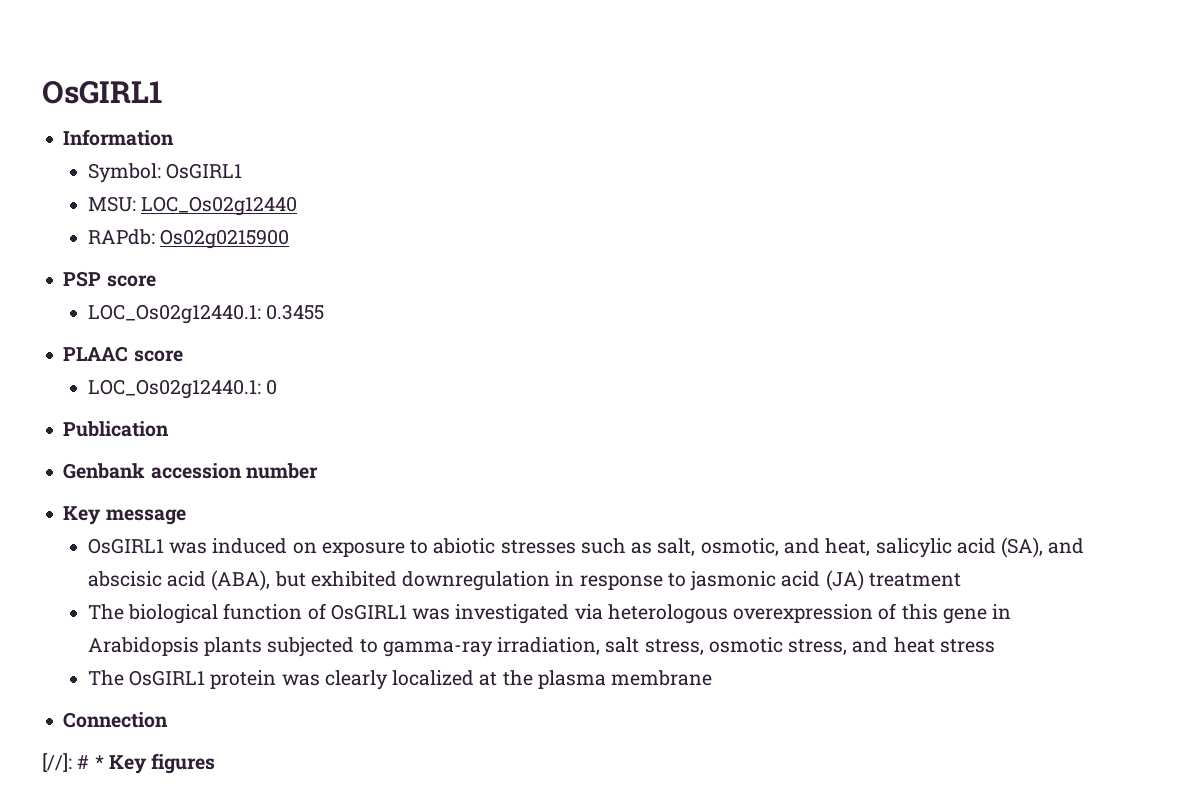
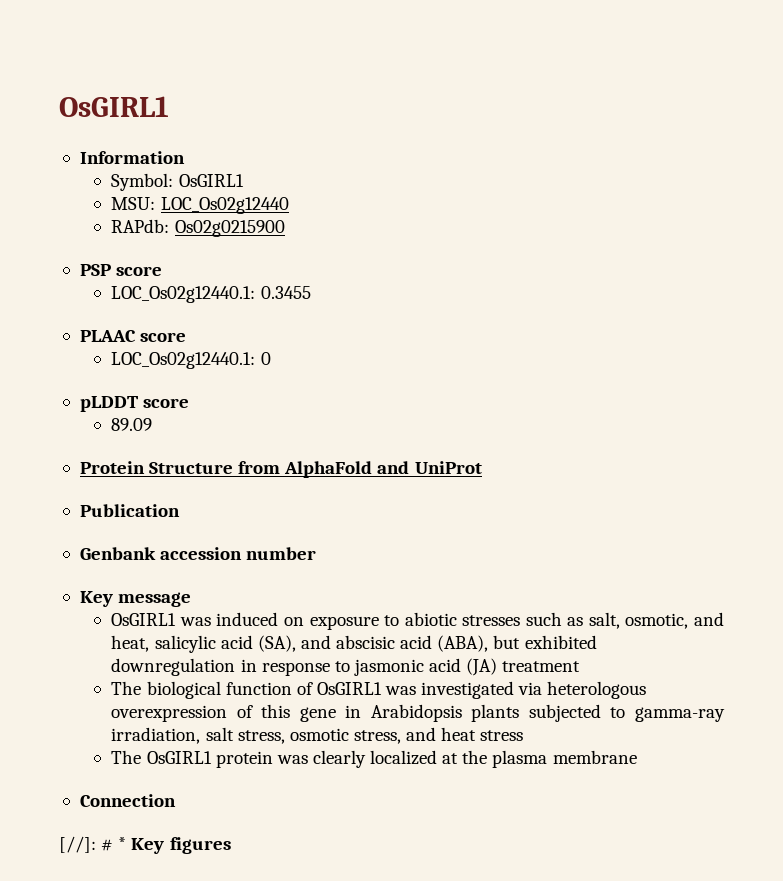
+ pLDDT score
+ 89.09
+ Protein Structure from AlphaFold and UniProt

